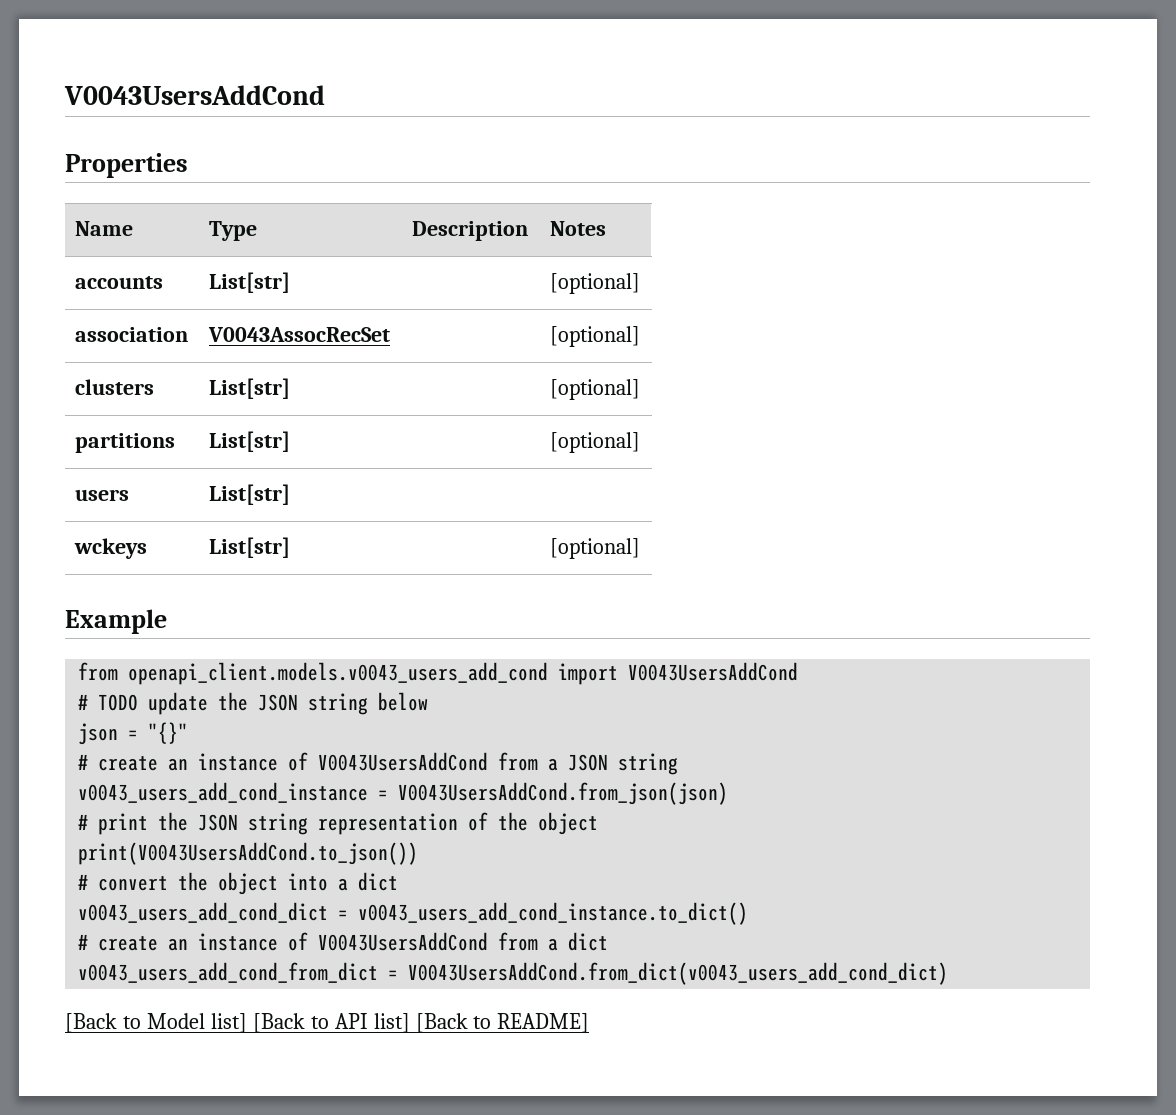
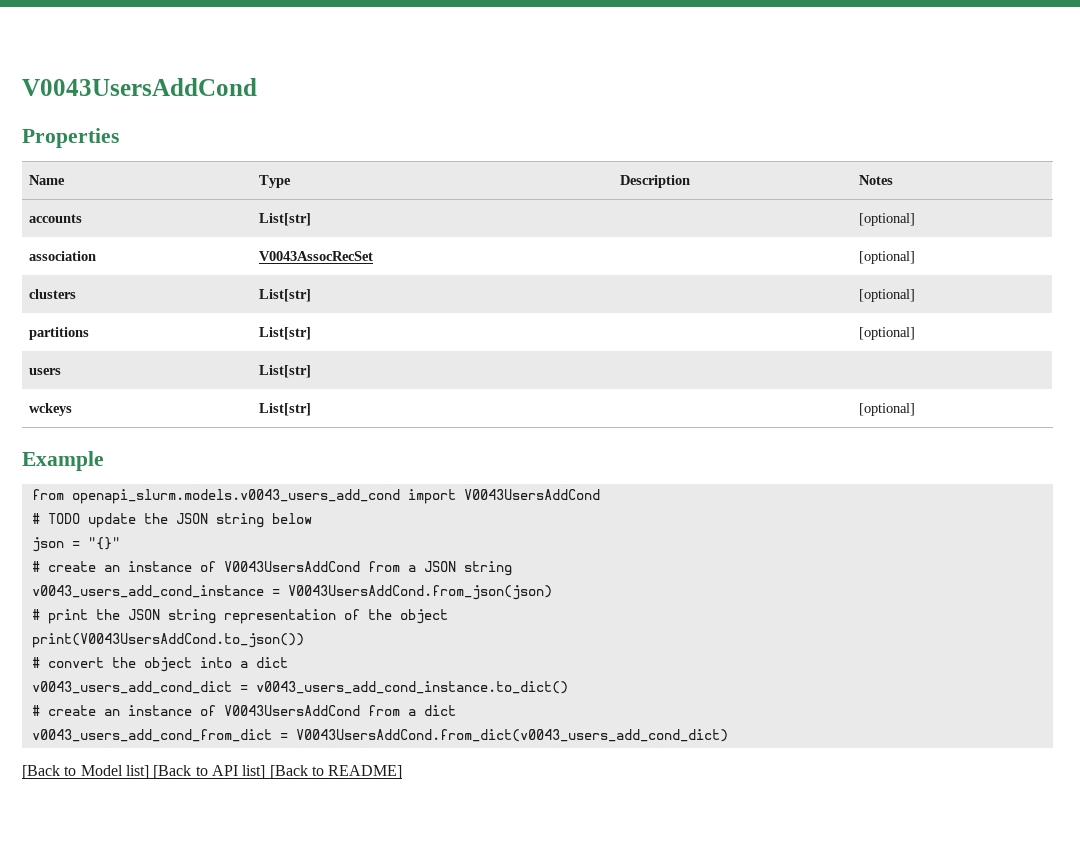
- from openapi_client.models.v0043_users_add_cond import V0043UsersAddCond
+ from openapi_slurm.models.v0043_users_add_cond import V0043UsersAddCond

